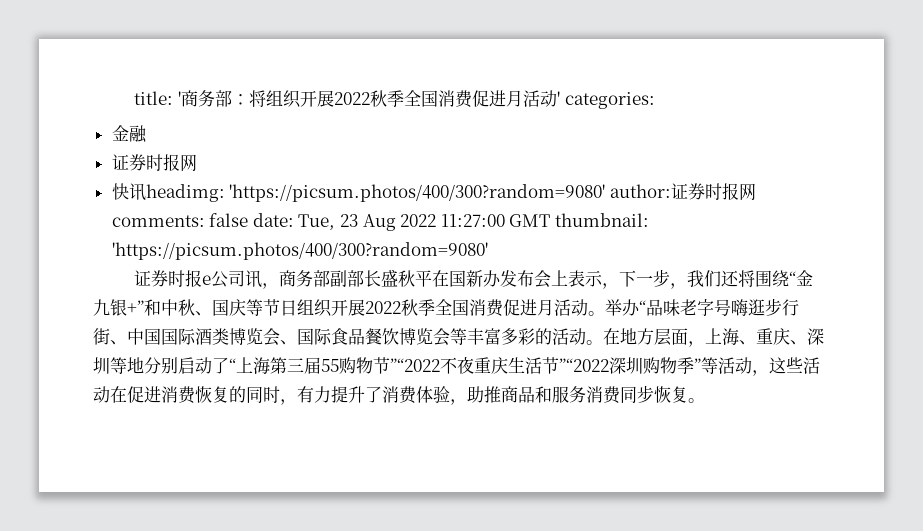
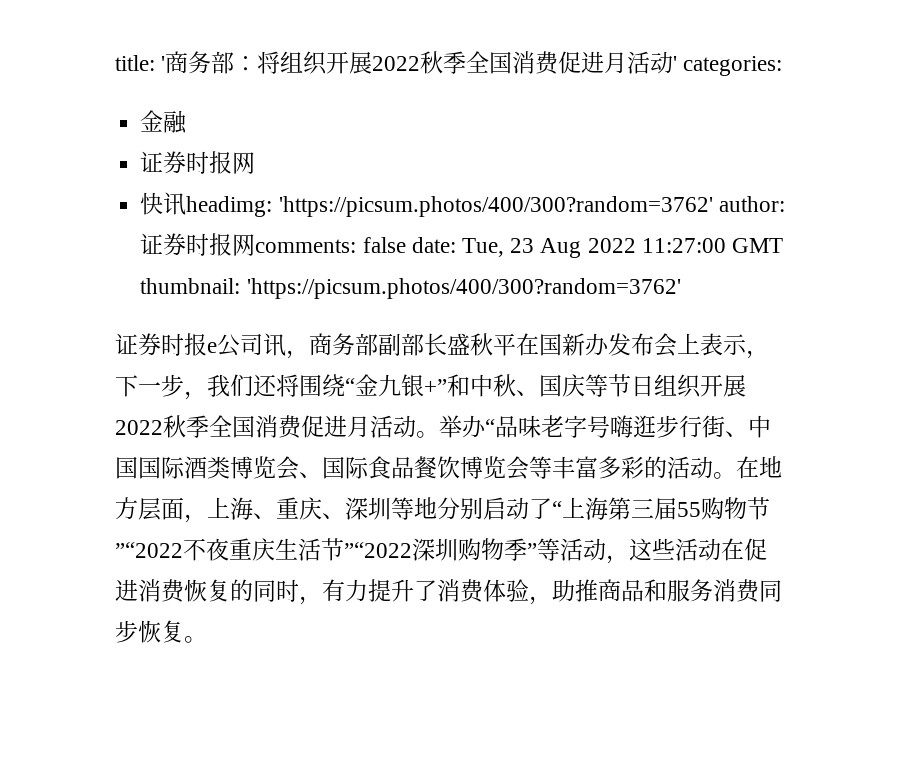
- 快讯headimg: 'https://picsum.photos/400/300?random=9080' author:证券时报网comments: false date: Tue, 23 Aug 2022 11:27:00 GMT thumbnail: 'https://picsum.photos/400/300?random=9080'
+ 快讯headimg: 'https://picsum.photos/400/300?random=3762' author:证券时报网comments: false date: Tue, 23 Aug 2022 11:27:00 GMT thumbnail: 'https://picsum.photos/400/300?random=3762'

